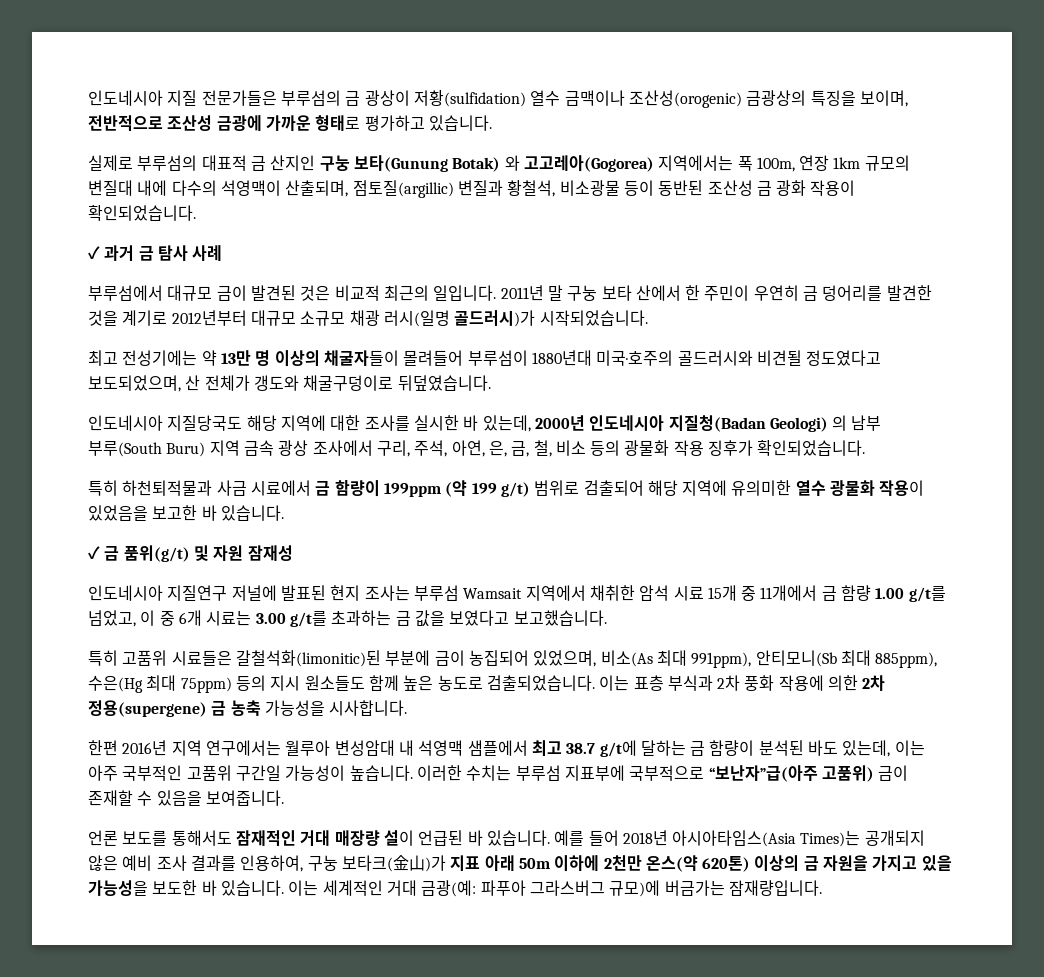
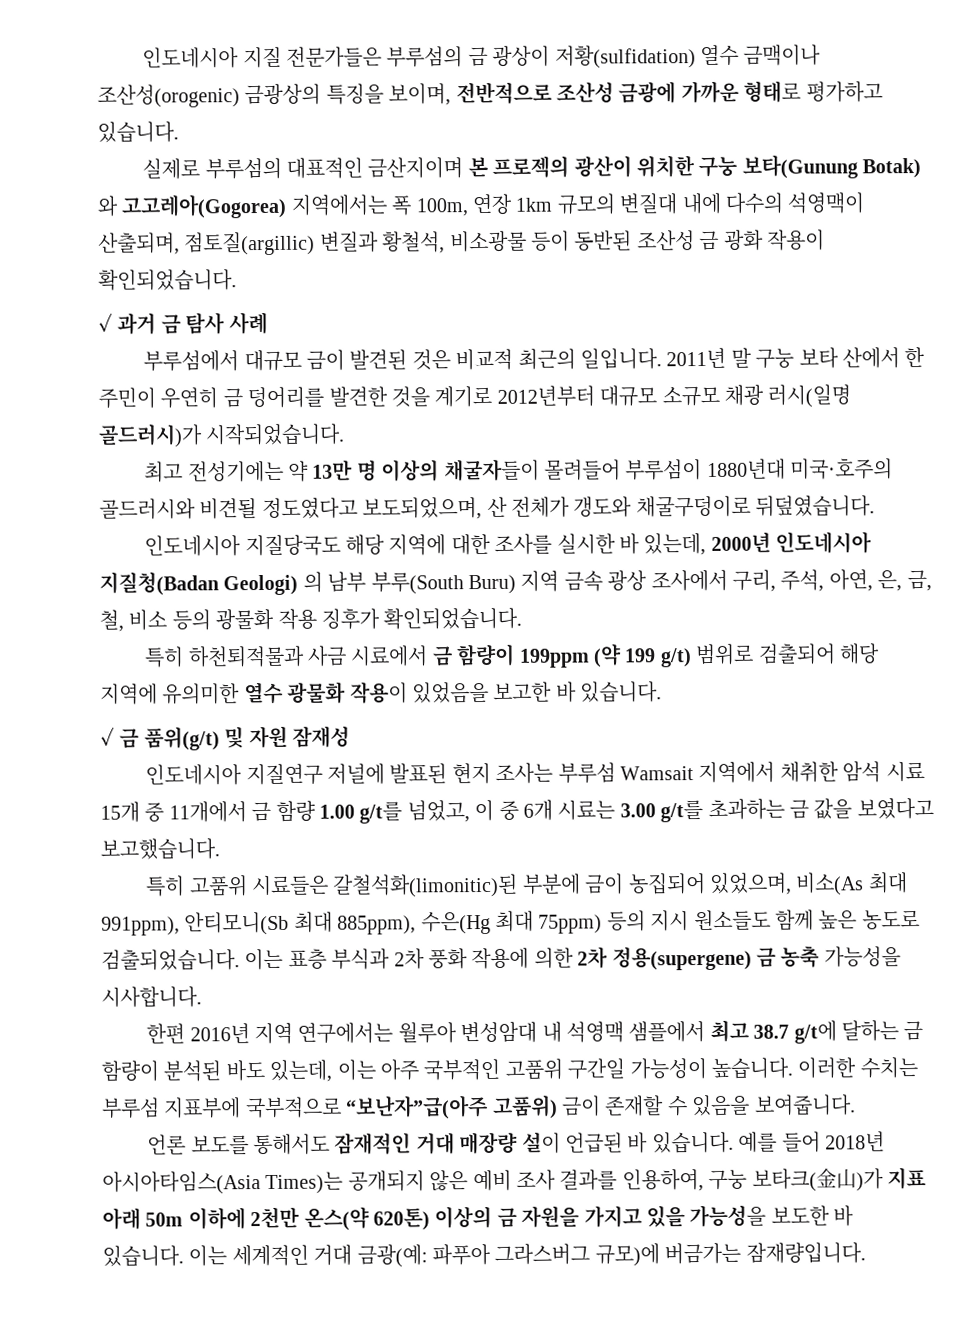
- 실제로 부루섬의 대표적 금 산지인 구눙 보타(Gunung Botak) 와 고고레아(Gogorea) 지역에서는 폭 100m, 연장 1km 규모의 변질대 내에 다수의 석영맥이 산출되며, 점토질(argillic) 변질과 황철석, 비소광물 등이 동반된 조산성 금 광화 작용이 확인되었습니다.
+ 실제로 부루섬의 대표적인 금산지이며 본 프로젝의 광산이 위치한 구눙 보타(Gunung Botak) 와 고고레아(Gogorea) 지역에서는 폭 100m, 연장 1km 규모의 변질대 내에 다수의 석영맥이 산출되며, 점토질(argillic) 변질과 황철석, 비소광물 등이 동반된 조산성 금 광화 작용이 확인되었습니다.

